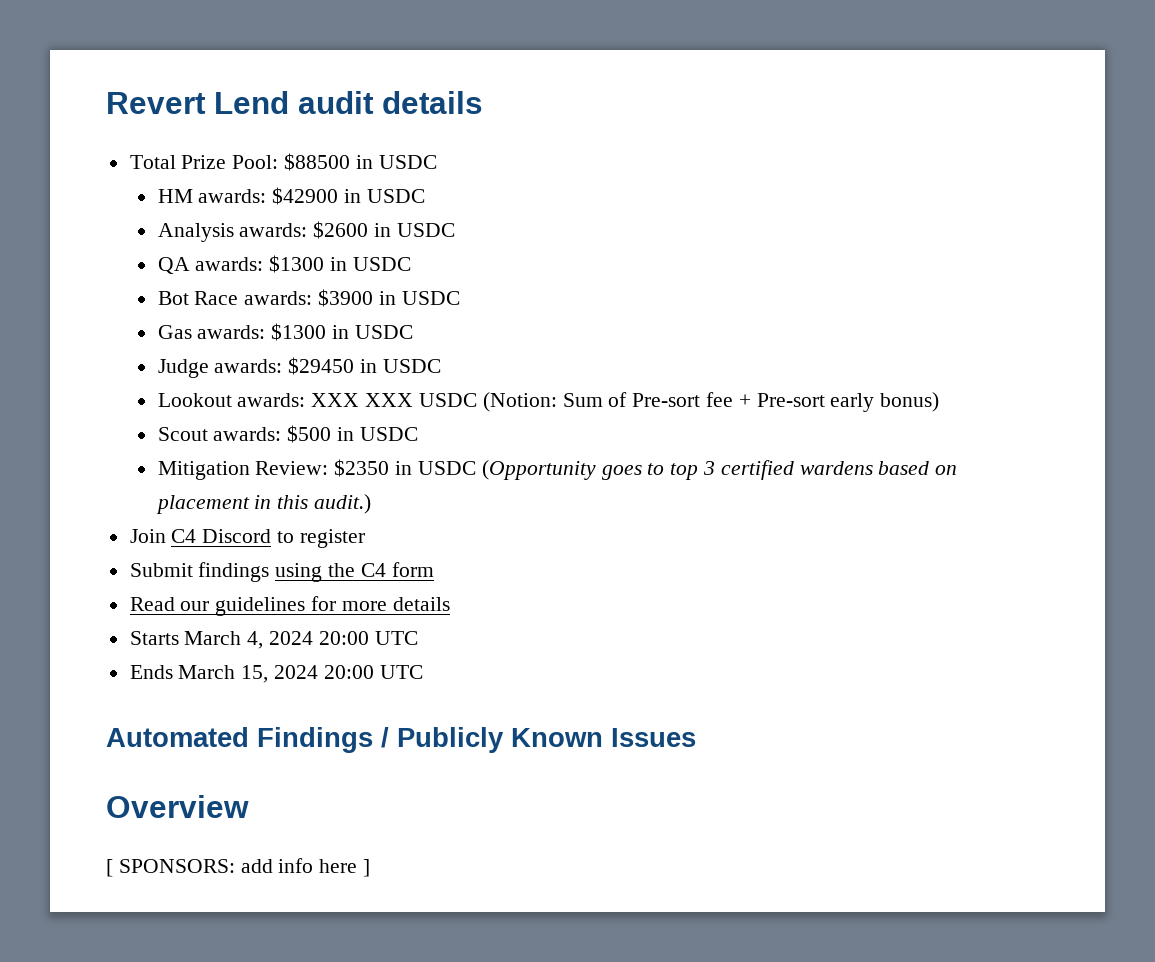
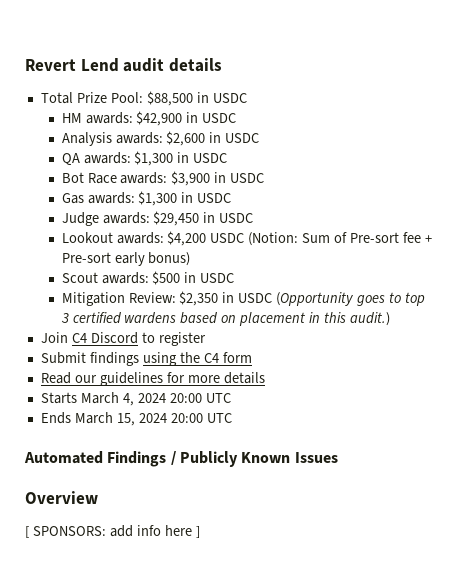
- Total Prize Pool: $88500 in USDC
+ Total Prize Pool: $88,500 in USDC
- HM awards: $42900 in USDC
+ HM awards: $42,900 in USDC
- Analysis awards: $2600 in USDC
+ Analysis awards: $2,600 in USDC
- QA awards: $1300 in USDC
+ QA awards: $1,300 in USDC
- Bot Race awards: $3900 in USDC
+ Bot Race awards: $3,900 in USDC
- Gas awards: $1300 in USDC
+ Gas awards: $1,300 in USDC
- Judge awards: $29450 in USDC
+ Judge awards: $29,450 in USDC
- Lookout awards: XXX XXX USDC (Notion: Sum of Pre-sort fee + Pre-sort early bonus)
+ Lookout awards: $4,200 USDC (Notion: Sum of Pre-sort fee + Pre-sort early bonus)
- Mitigation Review: $2350 in USDC (Opportunity goes to top 3 certified wardens based on placement in this audit.)
+ Mitigation Review: $2,350 in USDC (Opportunity goes to top 3 certified wardens based on placement in this audit.)

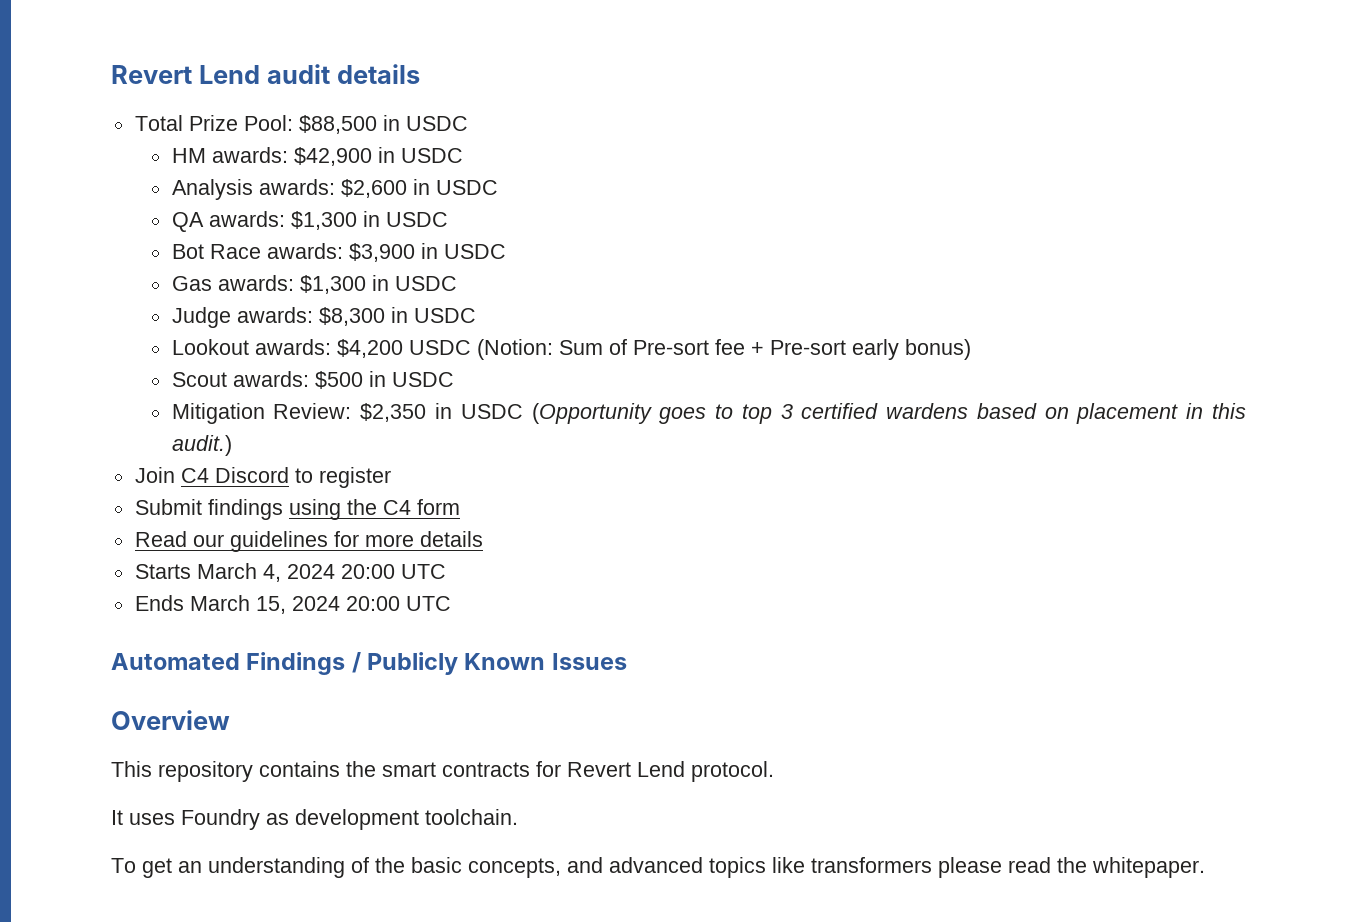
- Judge awards: $29,450 in USDC
+ Judge awards: $8,300 in USDC
- [ SPONSORS: add info here ]
+ This repository contains the smart contracts for Revert Lend protocol.
+ It uses Foundry as development toolchain.
+ To get an understanding of the basic concepts, and advanced topics like transformers please read the whitepaper.

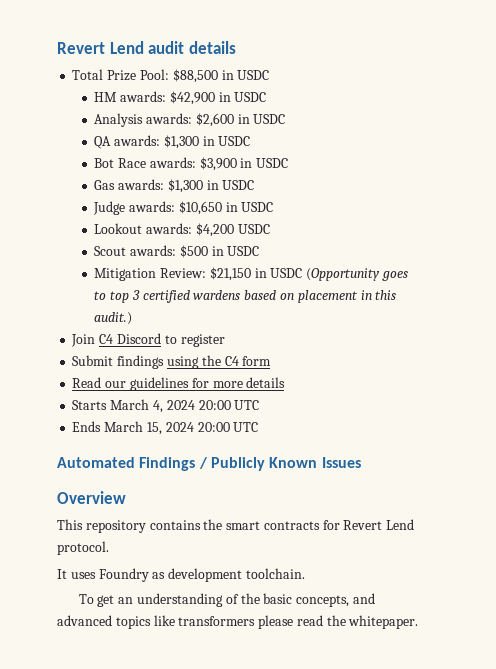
- Judge awards: $8,300 in USDC
+ Judge awards: $10,650 in USDC
- Lookout awards: $4,200 USDC (Notion: Sum of Pre-sort fee + Pre-sort early bonus)
+ Lookout awards: $4,200 USDC
- Mitigation Review: $2,350 in USDC (Opportunity goes to top 3 certified wardens based on placement in this audit.)
+ Mitigation Review: $21,150 in USDC (Opportunity goes to top 3 certified wardens based on placement in this audit.)

